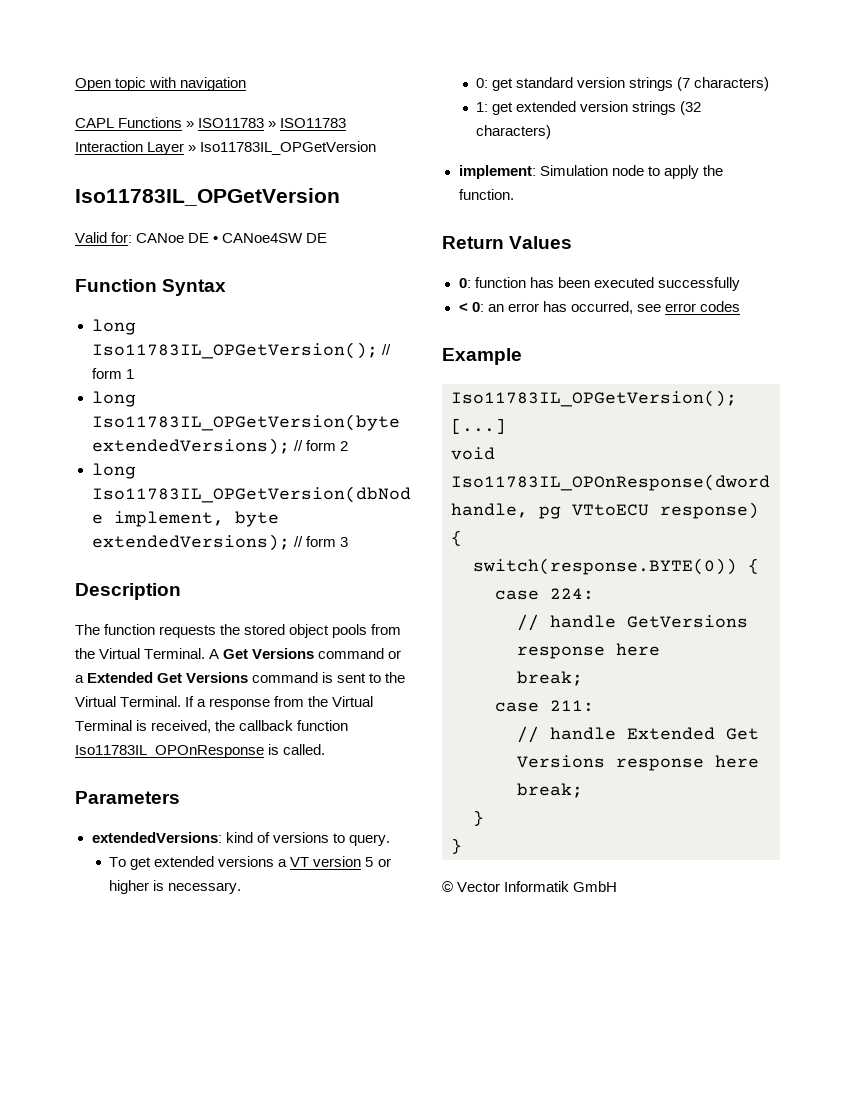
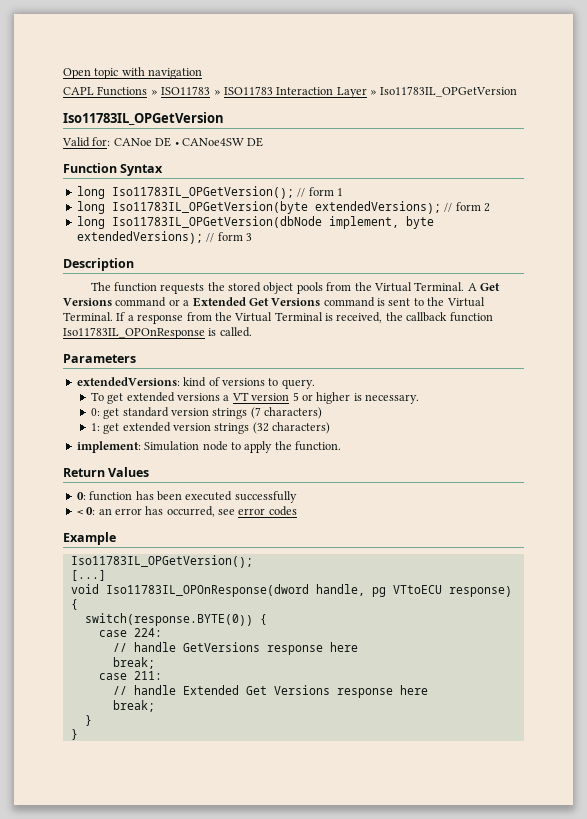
- © Vector Informatik GmbH

